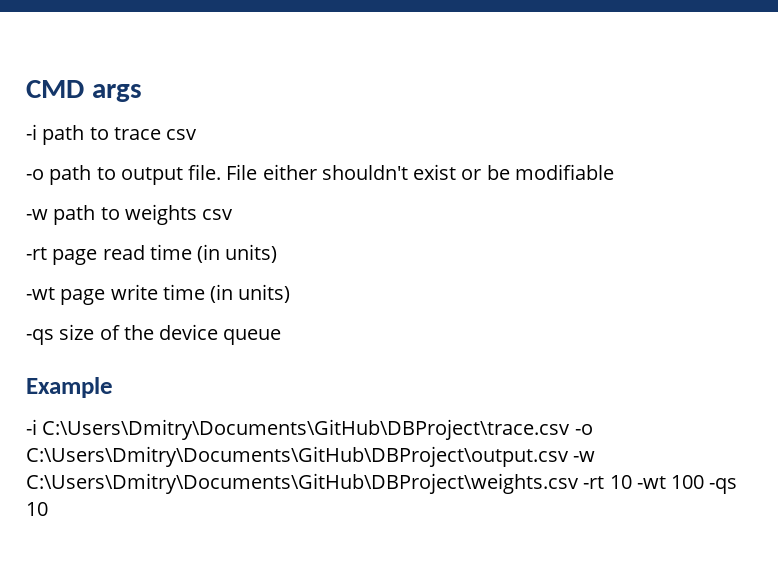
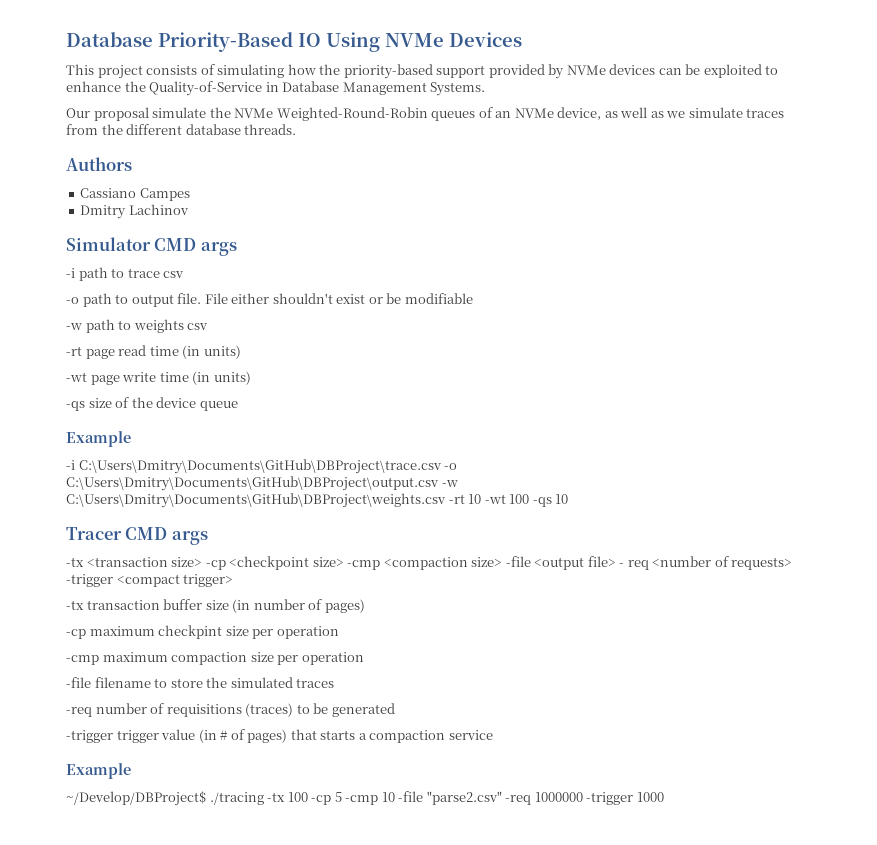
- CMD args
+ Database Priority-Based IO Using NVMe Devices
+ This project consists of simulating how the priority-based support provided by NVMe devices can be exploited to enhance the Quality-of-Service in Database Management Systems.
+ Our proposal simulate the NVMe Weighted-Round-Robin queues of an NVMe device, as well as we simulate traces from the different database threads.
+ Authors
+ Cassiano Campes
+ Dmitry Lachinov
+ Simulator CMD args
+ Tracer CMD args
+ -tx <transaction size> -cp <checkpoint size> -cmp <compaction size> -file <output file> - req <number of requests> -trigger <compact trigger>
+ -tx transaction buffer size (in number of pages)
+ -cp maximum checkpint size per operation
+ -cmp maximum compaction size per operation
+ -file filename to store the simulated traces
+ -req number of requisitions (traces) to be generated
+ -trigger trigger value (in # of pages) that starts a compaction service
+ Example
+ ~/Develop/DBProject$ ./tracing -tx 100 -cp 5 -cmp 10 -file "parse2.csv" -req 1000000 -trigger 1000

